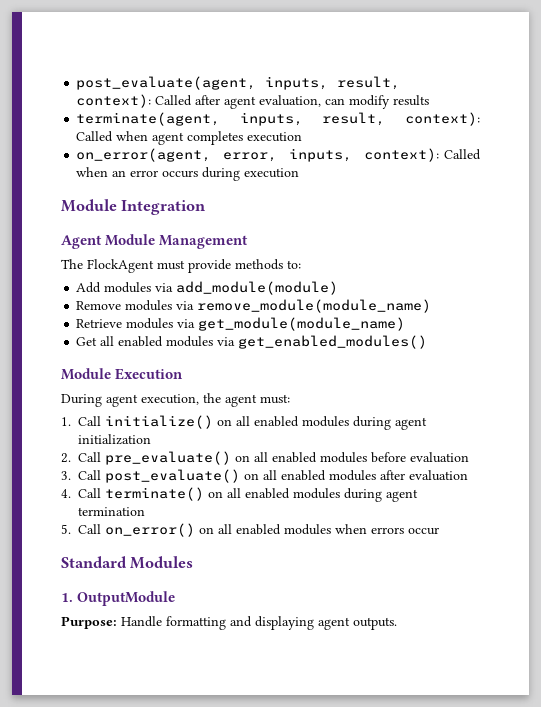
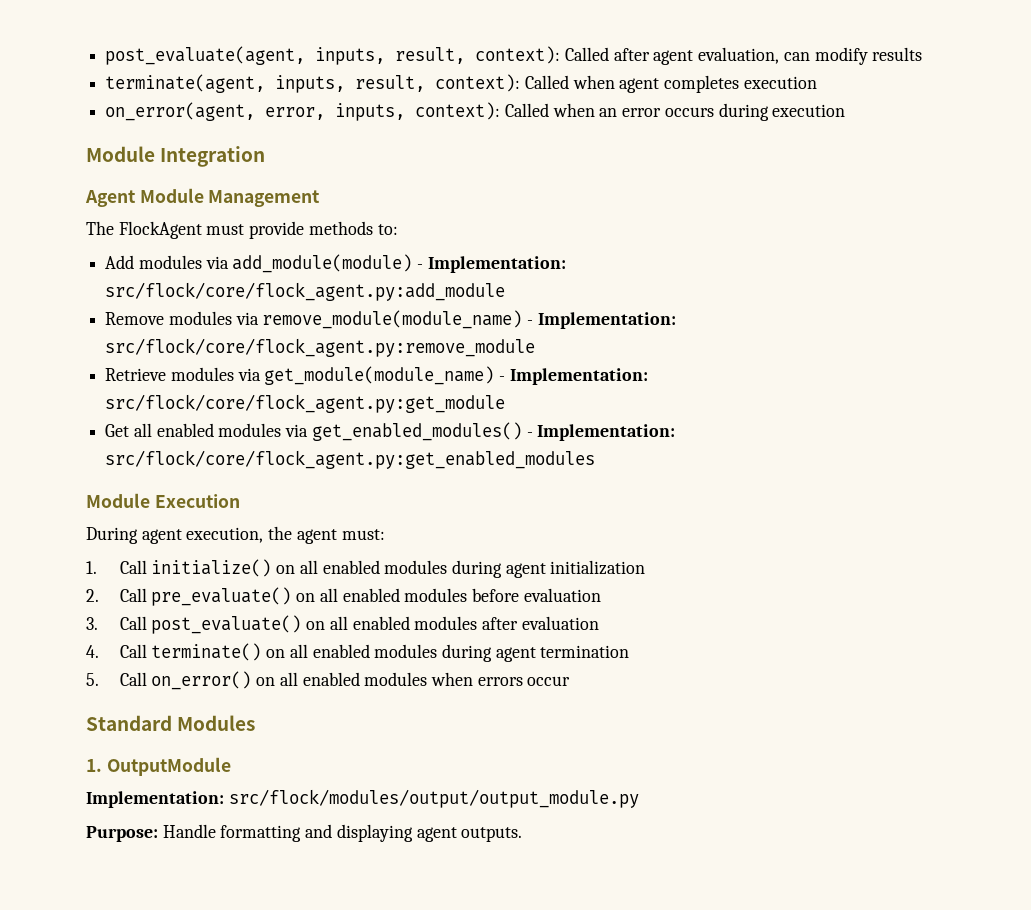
- Add modules via add_module(module)
+ Add modules via add_module(module) - Implementation: src/flock/core/flock_agent.py:add_module
- Remove modules via remove_module(module_name)
+ Remove modules via remove_module(module_name) - Implementation: src/flock/core/flock_agent.py:remove_module
- Retrieve modules via get_module(module_name)
+ Retrieve modules via get_module(module_name) - Implementation: src/flock/core/flock_agent.py:get_module
- Get all enabled modules via get_enabled_modules()
+ Get all enabled modules via get_enabled_modules() - Implementation: src/flock/core/flock_agent.py:get_enabled_modules
+ Implementation: src/flock/modules/output/output_module.py

